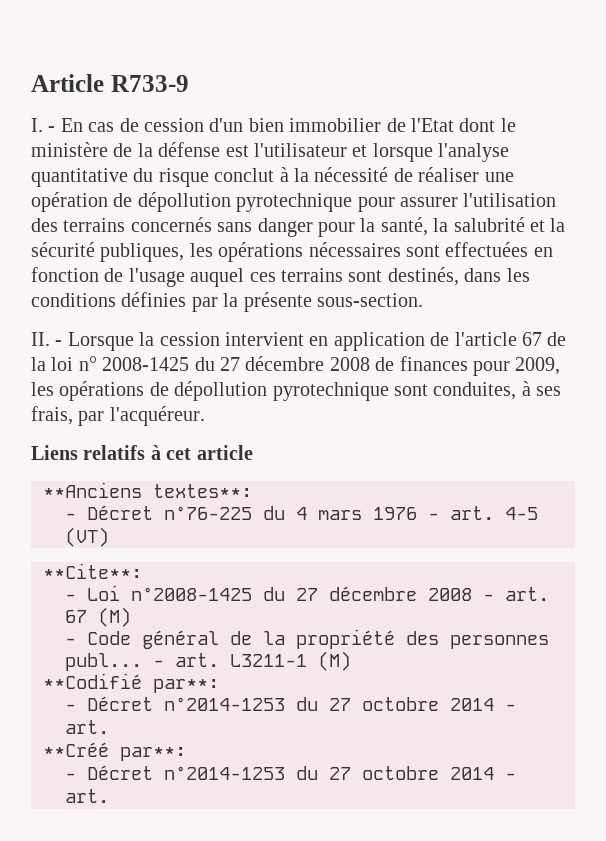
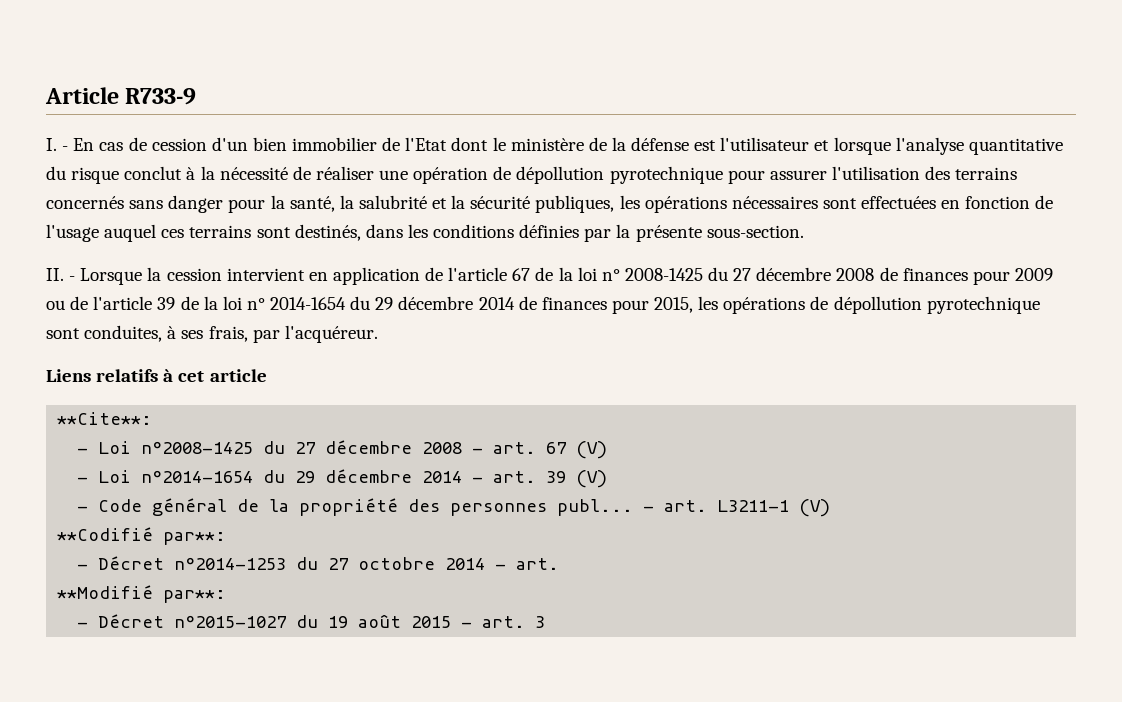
- II. - Lorsque la cession intervient en application de l'article 67 de la loi n° 2008-1425 du 27 décembre 2008 de finances pour 2009, les opérations de dépollution pyrotechnique sont conduites, à ses frais, par l'acquéreur.
+ II. - Lorsque la cession intervient en application de l'article 67 de la loi n° 2008-1425 du 27 décembre 2008 de finances pour 2009 ou de l'article 39 de la loi n° 2014-1654 du 29 décembre 2014 de finances pour 2015, les opérations de dépollution pyrotechnique sont conduites, à ses frais, par l'acquéreur.
- **Anciens textes**:
- - Décret n°76-225 du 4 mars 1976 - art. 4-5 (VT)
- - Loi n°2008-1425 du 27 décembre 2008 - art. 67 (M)
+ - Loi n°2008-1425 du 27 décembre 2008 - art. 67 (V)
+ - Loi n°2014-1654 du 29 décembre 2014 - art. 39 (V)
- - art. L3211-1 (M)
+ - art. L3211-1 (V)
- **Créé par**:
- - Décret n°2014-1253 du 27 octobre 2014 - art.
+ **Modifié par**:
+ - Décret n°2015-1027 du 19 août 2015 - art. 3

